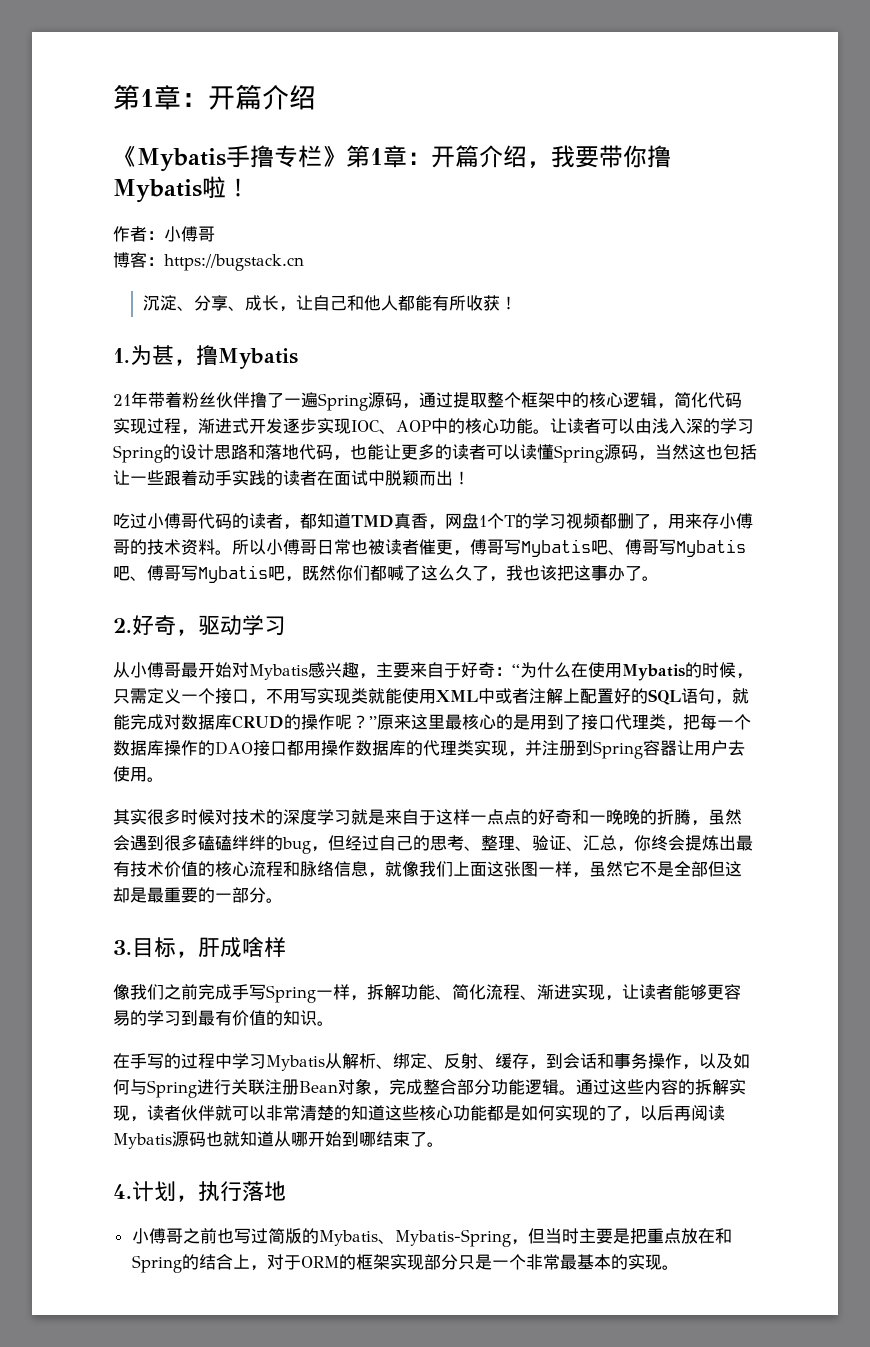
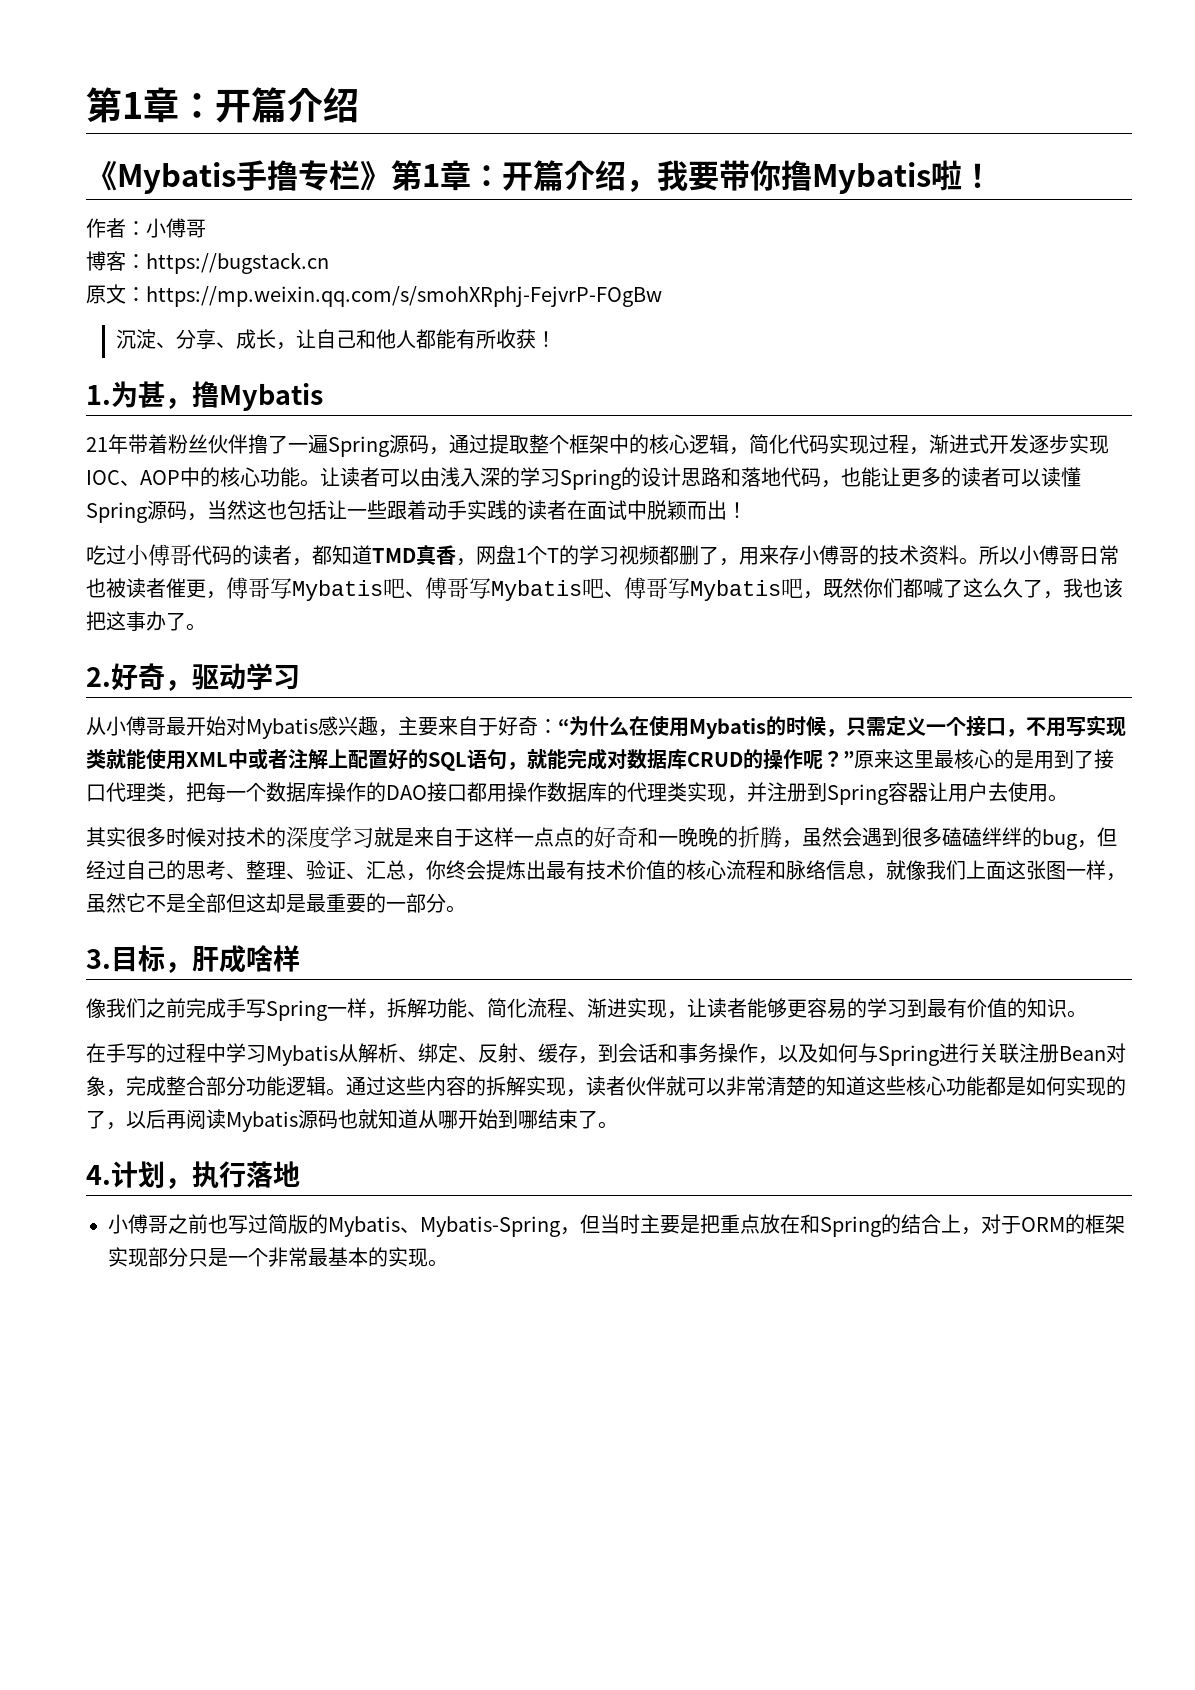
+ 原文：https://mp.weixin.qq.com/s/smohXRphj-FejvrP-FOgBw

